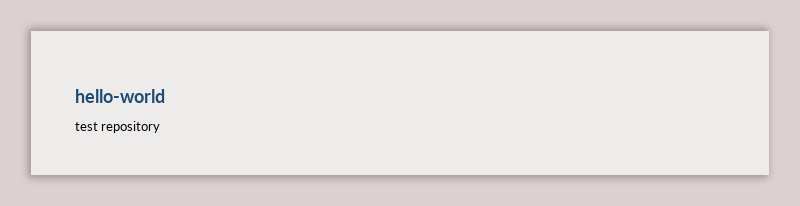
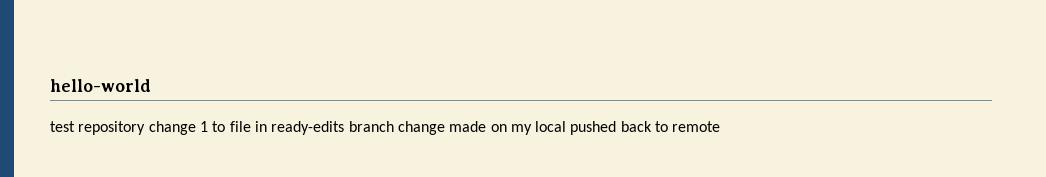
- test repository
+ test repository change 1 to file in ready-edits branch change made on my local pushed back to remote

